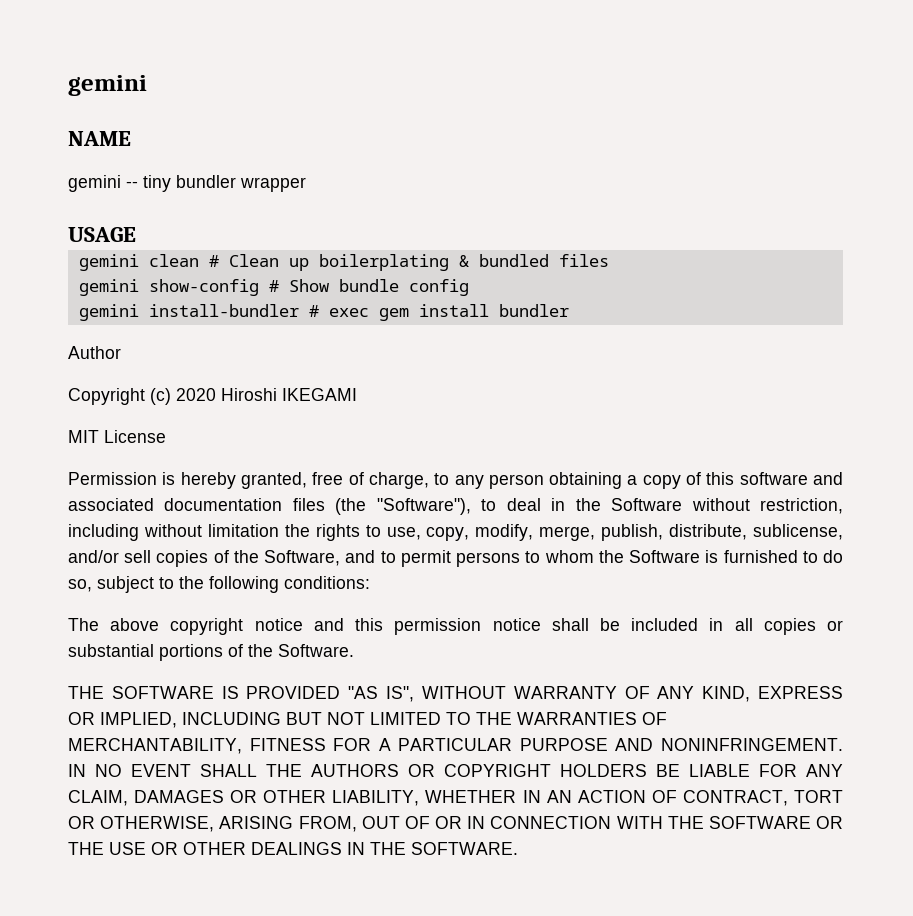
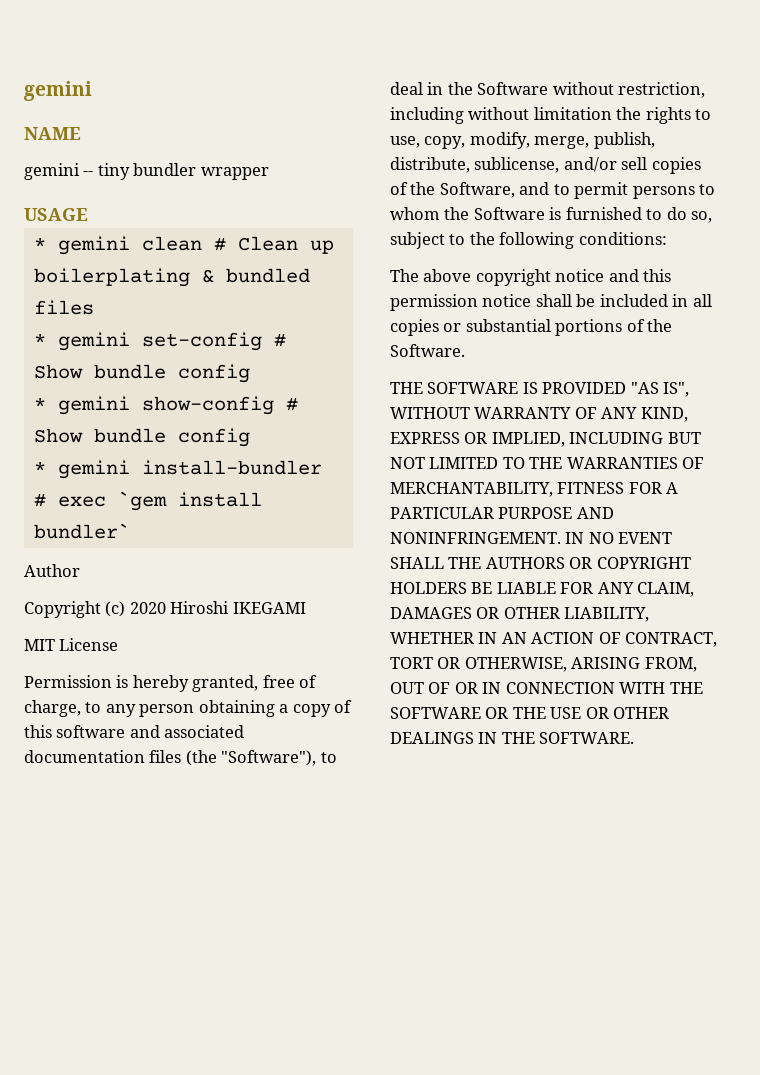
- gemini clean # Clean up boilerplating & bundled files
+ * gemini clean # Clean up boilerplating & bundled files
- gemini show-config # Show bundle config
+ * gemini set-config # Show bundle config
+ * gemini show-config # Show bundle config
- gemini install-bundler # exec gem install bundler
+ * gemini install-bundler # exec `gem install bundler`

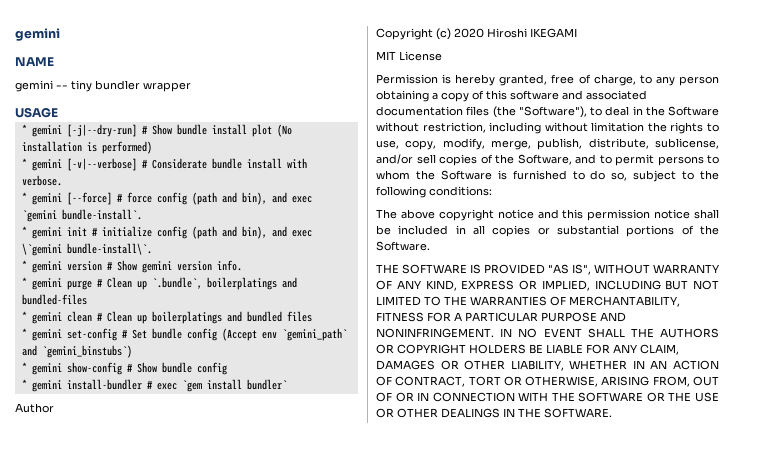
+ * gemini [-j|--dry-run] # Show bundle install plot (No installation is performed)
+ * gemini [-v|--verbose] # Considerate bundle install with verbose.
+ * gemini [--force] # force config (path and bin), and exec `gemini bundle-install`.
+ * gemini init # initialize config (path and bin), and exec \`gemini bundle-install\`.
+ * gemini version # Show gemini version info.
+ * gemini purge # Clean up `.bundle`, boilerplatings and bundled-files
- * gemini clean # Clean up boilerplating & bundled files
+ * gemini clean # Clean up boilerplatings and bundled files
- * gemini set-config # Show bundle config
+ * gemini set-config # Set bundle config (Accept env `gemini_path` and `gemini_binstubs`)

